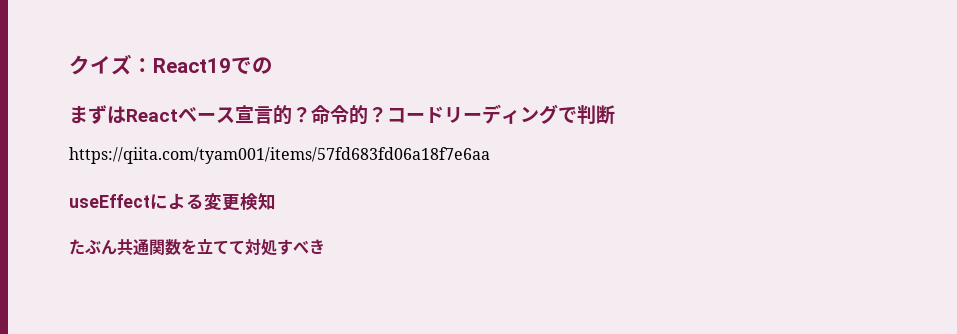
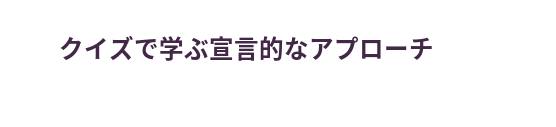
- クイズ：React19での
- まずはReactベース宣言的？命令的？コードリーディングで判断
- https://qiita.com/tyam001/items/57fd683fd06a18f7e6aa
- useEffectによる変更検知
- たぶん共通関数を立てて対処すべき
+ クイズで学ぶ宣言的なアプローチ

